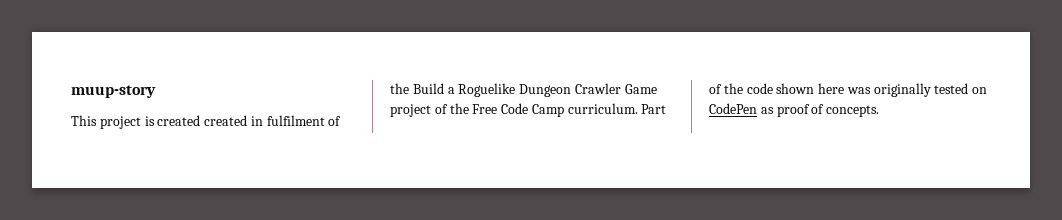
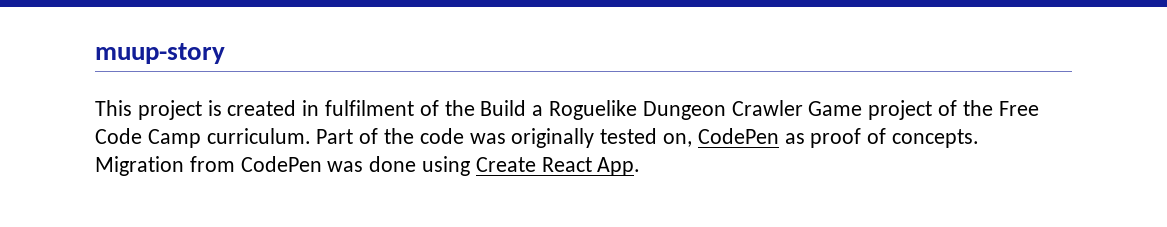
- This project is created created in fulfilment of the Build a Roguelike Dungeon Crawler Game project of the Free Code Camp curriculum.
+ This project is created in fulfilment of the Build a Roguelike Dungeon Crawler Game project of the Free Code Camp curriculum.
- Part of the code shown here was originally tested on CodePen as proof of concepts.
+ Part of the code was originally tested on, CodePen as proof of concepts.
+ Migration from CodePen was done using Create React App.

